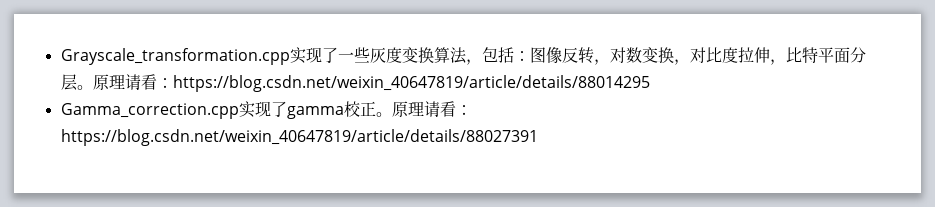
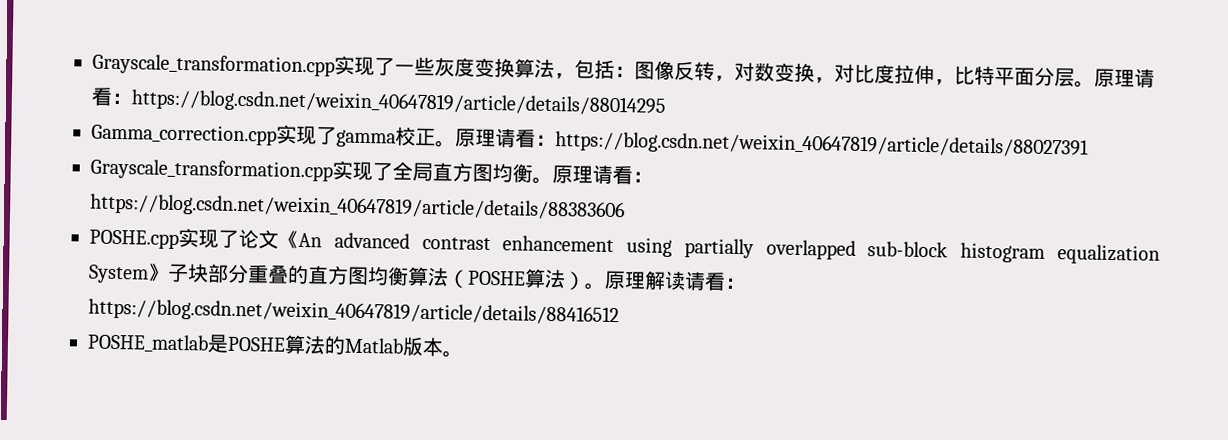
+ Grayscale_transformation.cpp实现了全局直方图均衡。原理请看：https://blog.csdn.net/weixin_40647819/article/details/88383606
+ POSHE.cpp实现了论文《An advanced contrast enhancement using partially overlapped sub-block histogram equalization System》子块部分重叠的直方图均衡算法（POSHE算法）。原理解读请看：https://blog.csdn.net/weixin_40647819/article/details/88416512
+ POSHE_matlab是POSHE算法的Matlab版本。

